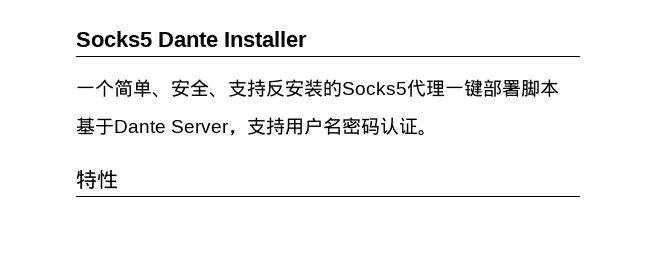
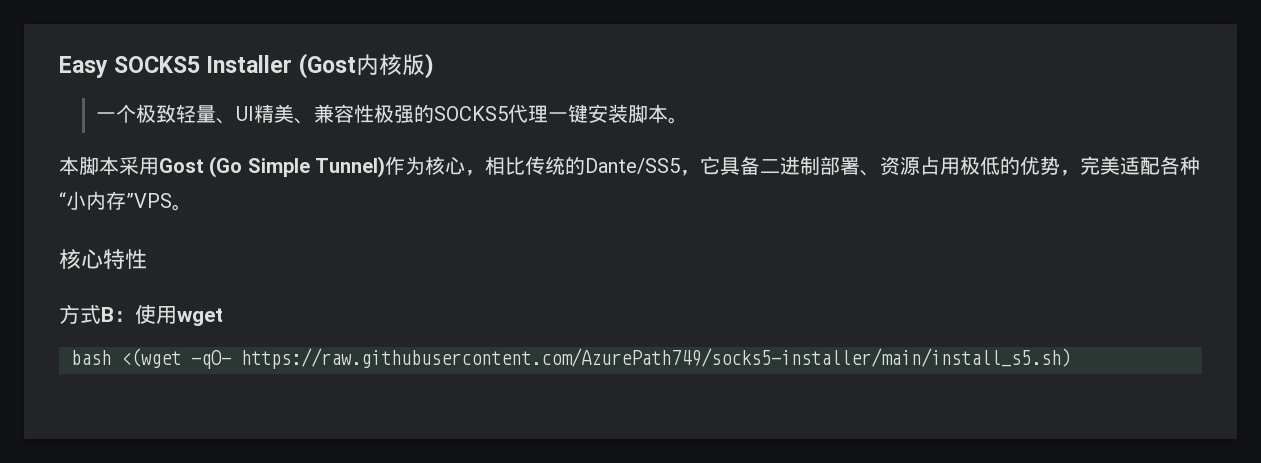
- Socks5 Dante Installer
- 一个简单、安全、支持反安装的Socks5代理一键部署脚本
- 基于Dante Server，支持用户名密码认证。
- 特性
+ Easy SOCKS5 Installer (Gost内核版)
+ 一个极致轻量、UI精美、兼容性极强的SOCKS5代理一键安装脚本。
+ 本脚本采用Gost (Go Simple Tunnel)作为核心，相比传统的Dante/SS5，它具备二进制部署、资源占用极低的优势，完美适配各种“小内存”VPS。
+ 核心特性
+ 方式B：使用wget
+ bash <(wget -qO- https://raw.githubusercontent.com/AzurePath749/socks5-installer/main/install_s5.sh)

